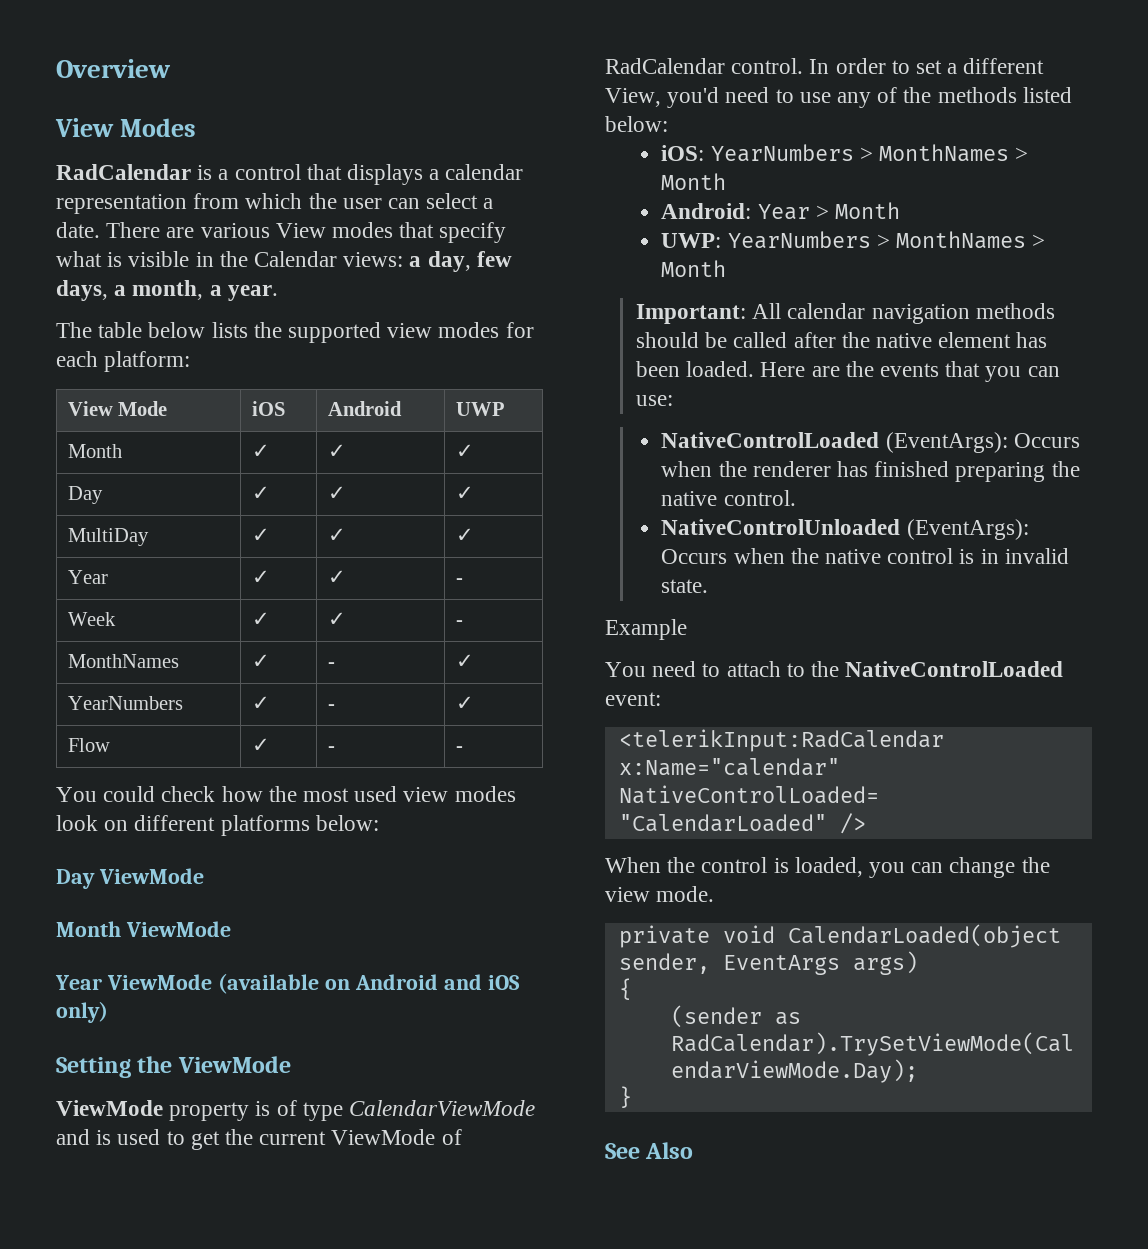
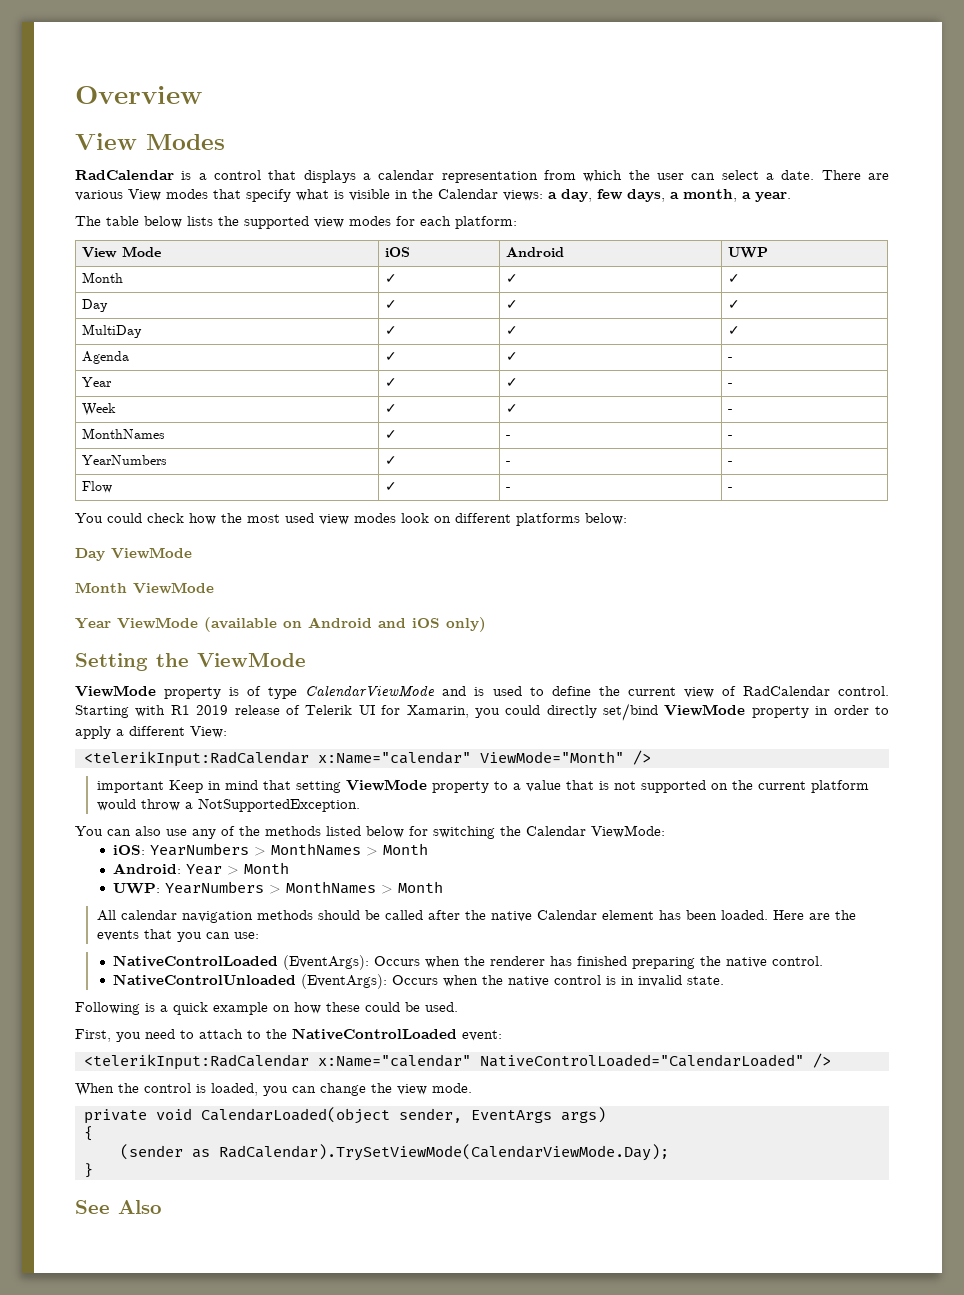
+ Agenda | ✓ | ✓ | -
- MonthNames | ✓ | - | ✓
+ MonthNames | ✓ | - | -
- YearNumbers | ✓ | - | ✓
+ YearNumbers | ✓ | - | -
- ViewMode property is of type CalendarViewMode and is used to get the current ViewMode of RadCalendar control.
+ ViewMode property is of type CalendarViewMode and is used to define the current view of RadCalendar control.
- In order to set a different View, you'd need to use any of the methods listed below:
+ Starting with R1 2019 release of Telerik UI for Xamarin, you could directly set/bind ViewMode property in order to apply a different View:
+ <telerikInput:RadCalendar x:Name="calendar" ViewMode="Month" />
+ important Keep in mind that setting ViewMode property to a value that is not supported on the current platform would throw a NotSupportedException.
+ You can also use any of the methods listed below for switching the Calendar ViewMode:
- Important: All calendar navigation methods should be called after the native element has been loaded.
+ All calendar navigation methods should be called after the native Calendar element has been loaded.
- Example
- You need to attach to the NativeControlLoaded event:
+ Following is a quick example on how these could be used.
+ First, you need to attach to the NativeControlLoaded event:

